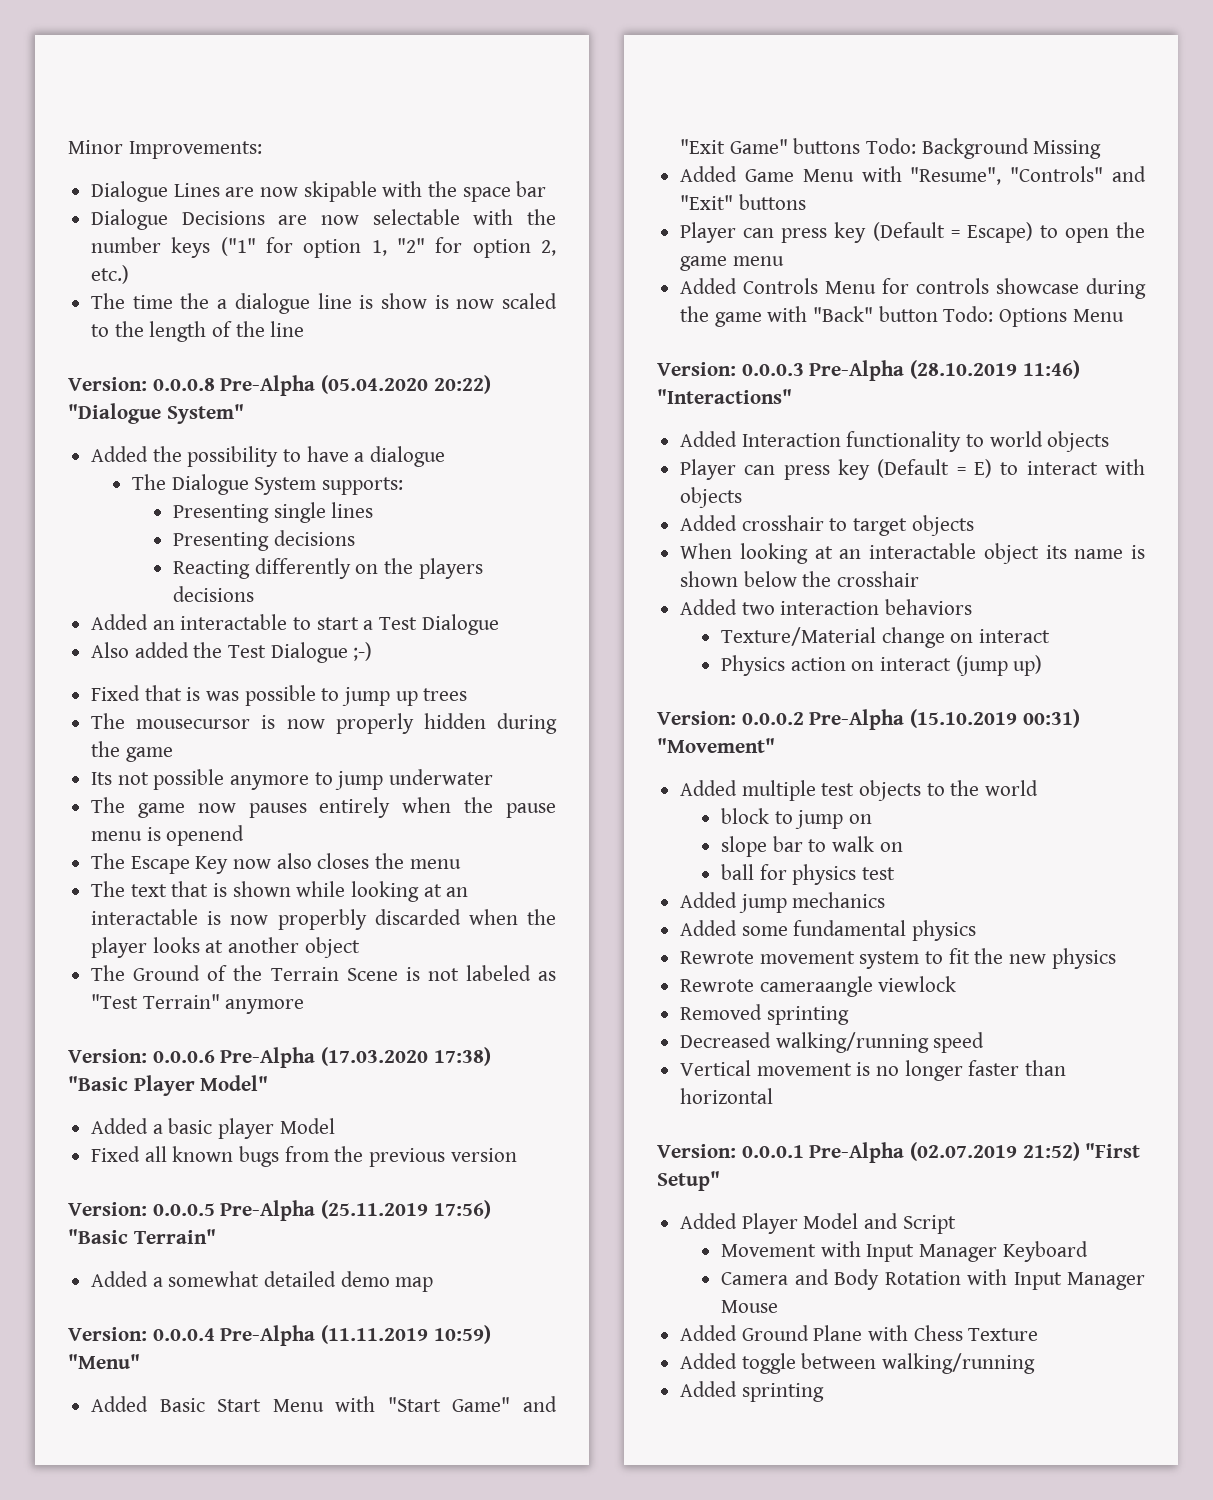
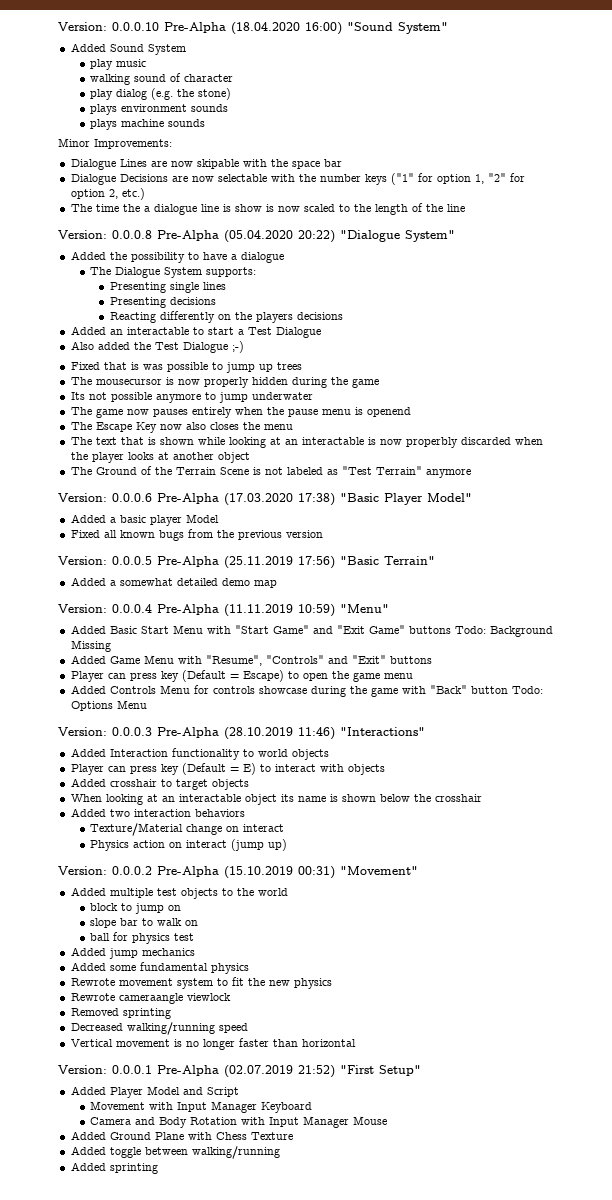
+ Version: 0.0.0.10 Pre-Alpha (18.04.2020 16:00) "Sound System"
+ Added Sound System
+ play music
+ walking sound of character
+ play dialog (e.g. the stone)
+ plays environment sounds
+ plays machine sounds

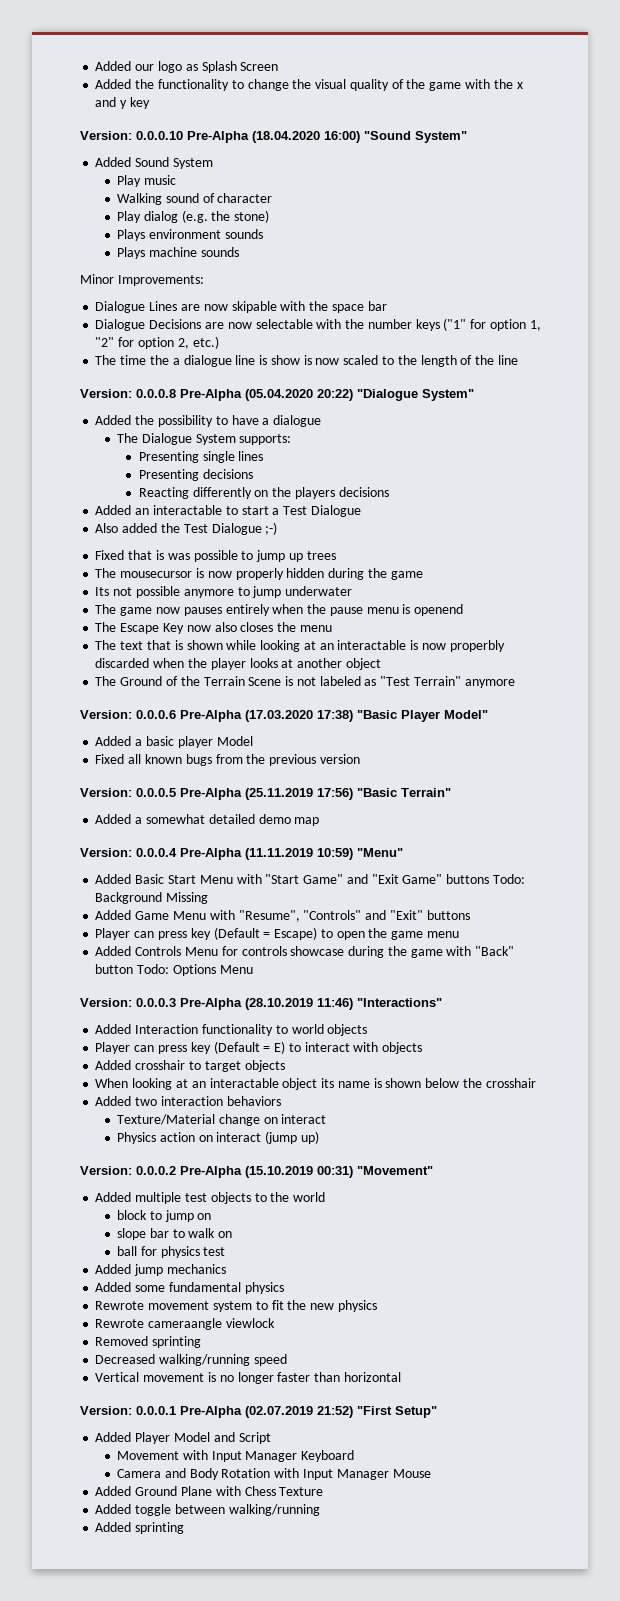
+ Added our logo as Splash Screen
+ Added the functionality to change the visual quality of the game with the x and y key
- play music
+ Play music
- walking sound of character
+ Walking sound of character
- play dialog (e.g. the stone)
+ Play dialog (e.g. the stone)
- plays environment sounds
+ Plays environment sounds
- plays machine sounds
+ Plays machine sounds

